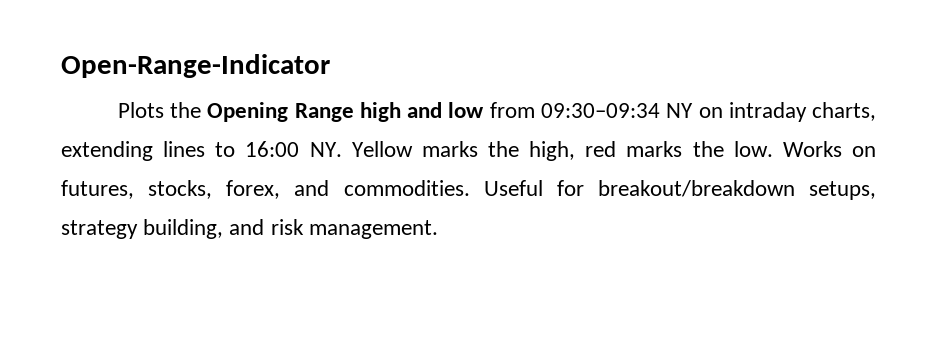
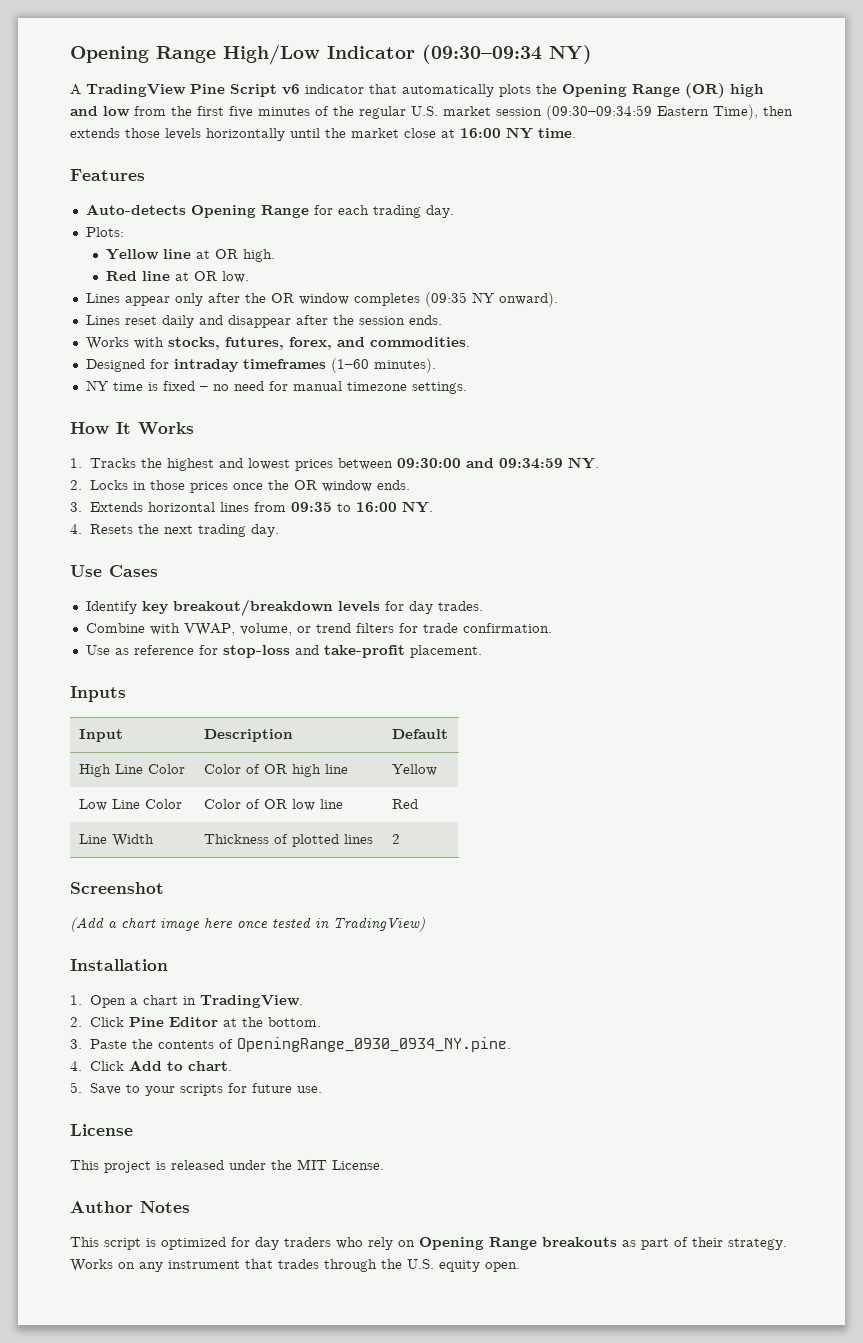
- Open-Range-Indicator
- Plots the Opening Range high and low from 09:30–09:34 NY on intraday charts, extending lines to 16:00 NY. Yellow marks the high, red marks the low. Works on futures, stocks, forex, and commodities. Useful for breakout/breakdown setups, strategy building, and risk management.
+ Opening Range High/Low Indicator (09:30–09:34 NY)
+ A TradingView Pine Script v6 indicator that automatically plots the Opening Range (OR) high and low from the first five minutes of the regular U.S. market session (09:30–09:34:59 Eastern Time), then extends those levels horizontally until the market close at 16:00 NY time.
+ Features
+ Auto-detects Opening Range for each trading day.
+ Plots:
+ Yellow line at OR high.
+ Red line at OR low.
+ Lines appear only after the OR window completes (09:35 NY onward).
+ Lines reset daily and disappear after the session ends.
+ Works with stocks, futures, forex, and commodities.
+ Designed for intraday timeframes (1–60 minutes).
+ NY time is fixed – no need for manual timezone settings.
+ How It Works
+ 1. Tracks the highest and lowest prices between 09:30:00 and 09:34:59 NY.
+ 2. Locks in those prices once the OR window ends.
+ 3. Extends horizontal lines from 09:35 to 16:00 NY.
+ 4. Resets the next trading day.
+ Use Cases
+ Identify key breakout/breakdown levels for day trades.
+ Combine with VWAP, volume, or trend filters for trade confirmation.
+ Use as reference for stop-loss and take-profit placement.
+ Inputs
+ Input | Description | Default
+ High Line Color | Color of OR high line | Yellow
+ Low Line Color | Color of OR low line | Red
+ Line Width | Thickness of plotted lines | 2
+ Screenshot
+ (Add a chart image here once tested in TradingView)
+ Installation
+ 1. Open a chart in TradingView.
+ 2. Click Pine Editor at the bottom.
+ 3. Paste the contents of OpeningRange_0930_0934_NY.pine.
+ 4. Click Add to chart.
+ 5. Save to your scripts for future use.
+ License
+ This project is released under the MIT License.
+ Author Notes
+ This script is optimized for day traders who rely on Opening Range breakouts as part of their strategy. Works on any instrument that trades through the U.S. equity open.

